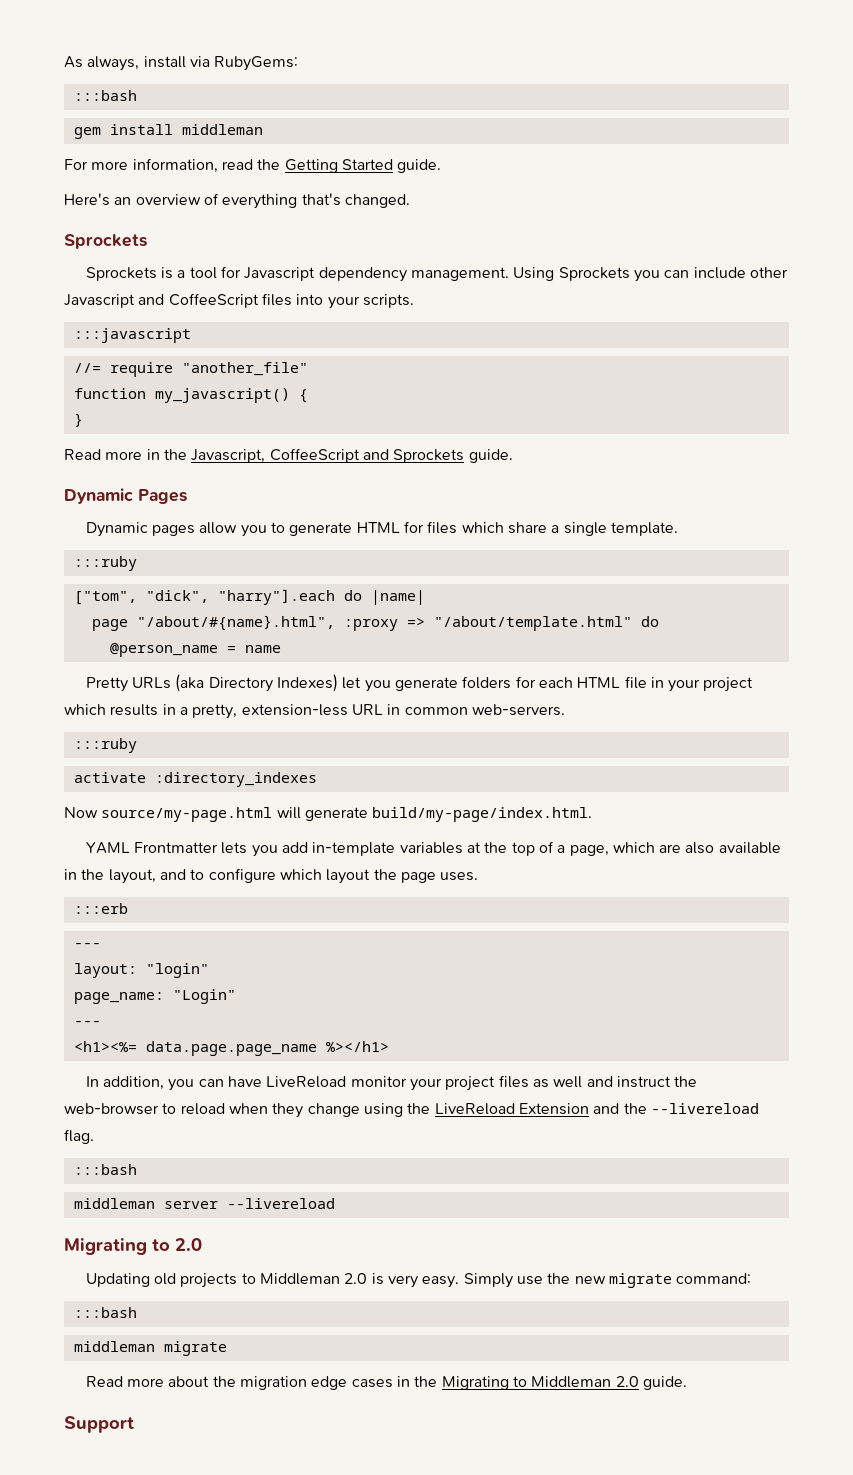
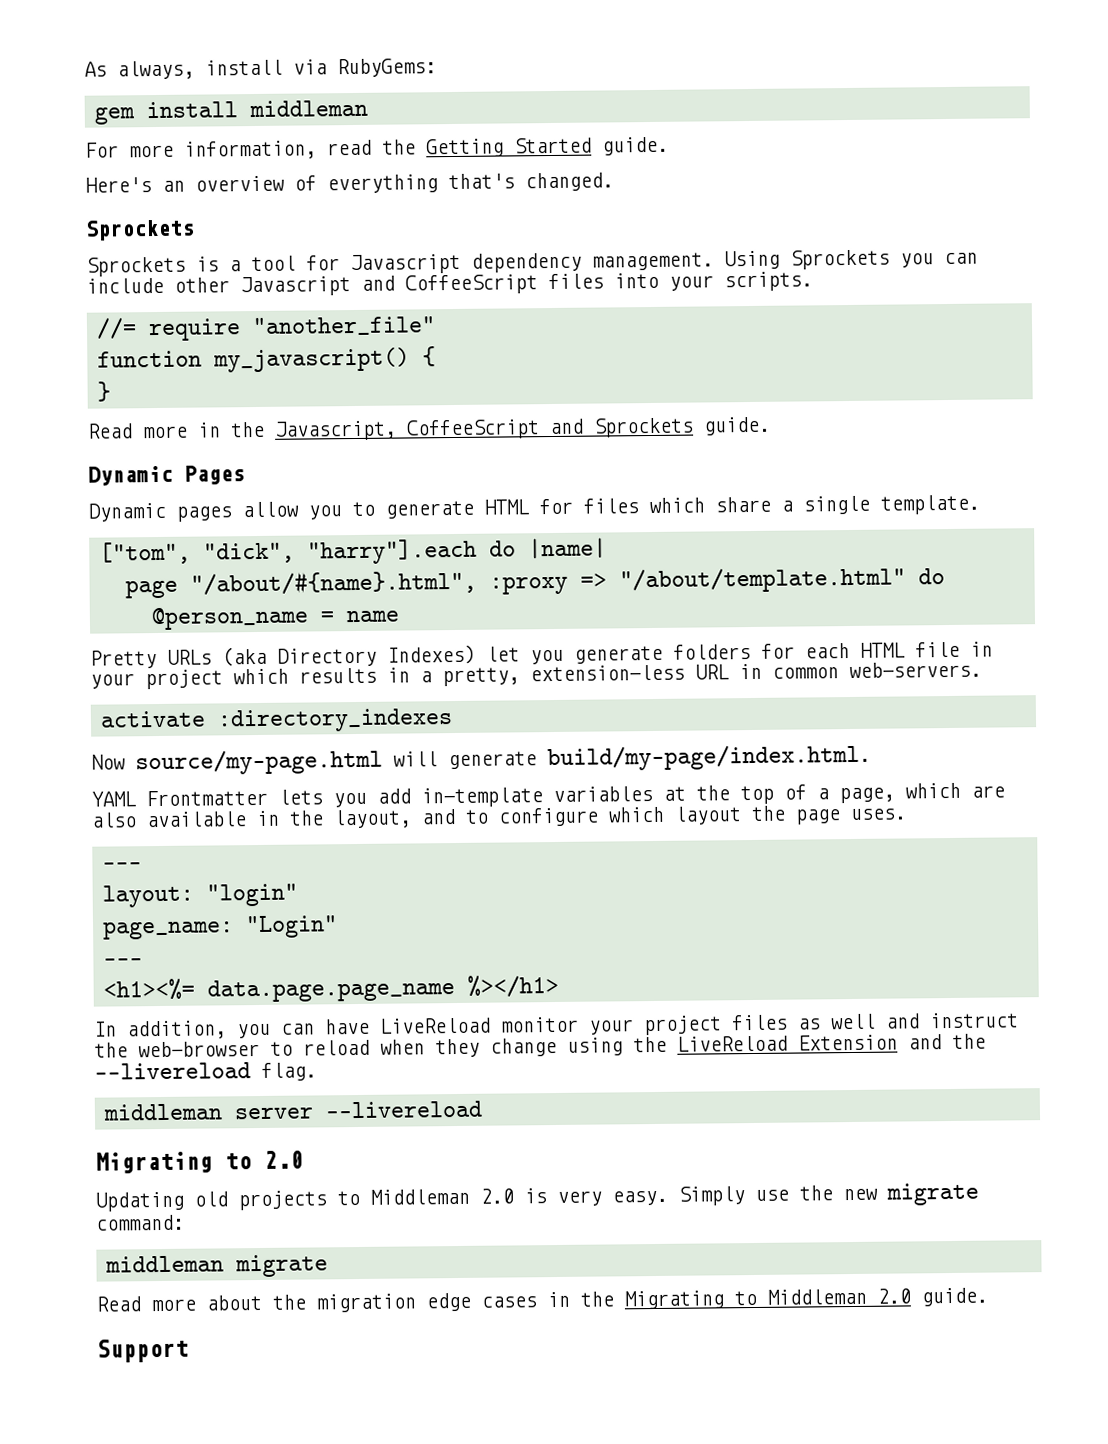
  As always, install via RubyGems:
- :::bash
- :::javascript
  Dynamic pages allow you to generate HTML for files which share a single template.
- :::ruby
  Pretty URLs (aka Directory Indexes) let you generate folders for each HTML file in your project which results in a pretty, extension-less URL in common web-servers.
- :::ruby
- :::erb
  In addition, you can have LiveReload monitor your project files as well and instruct the web-browser to reload when they change using the LiveReload Extension and the --livereload flag.
- :::bash
  Simply use the new migrate command:
- :::bash

